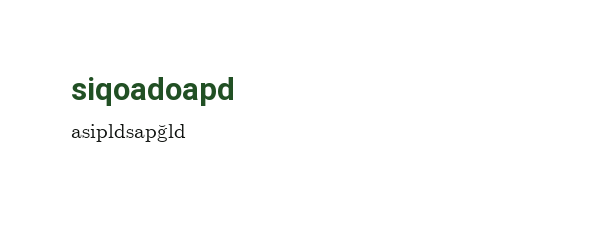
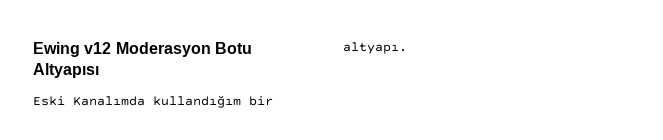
- siqoadoapd
- asipldsapğld
+ Ewing v12 Moderasyon Botu Altyapısı
+ Eski Kanalımda kullandığım bir altyapı.

